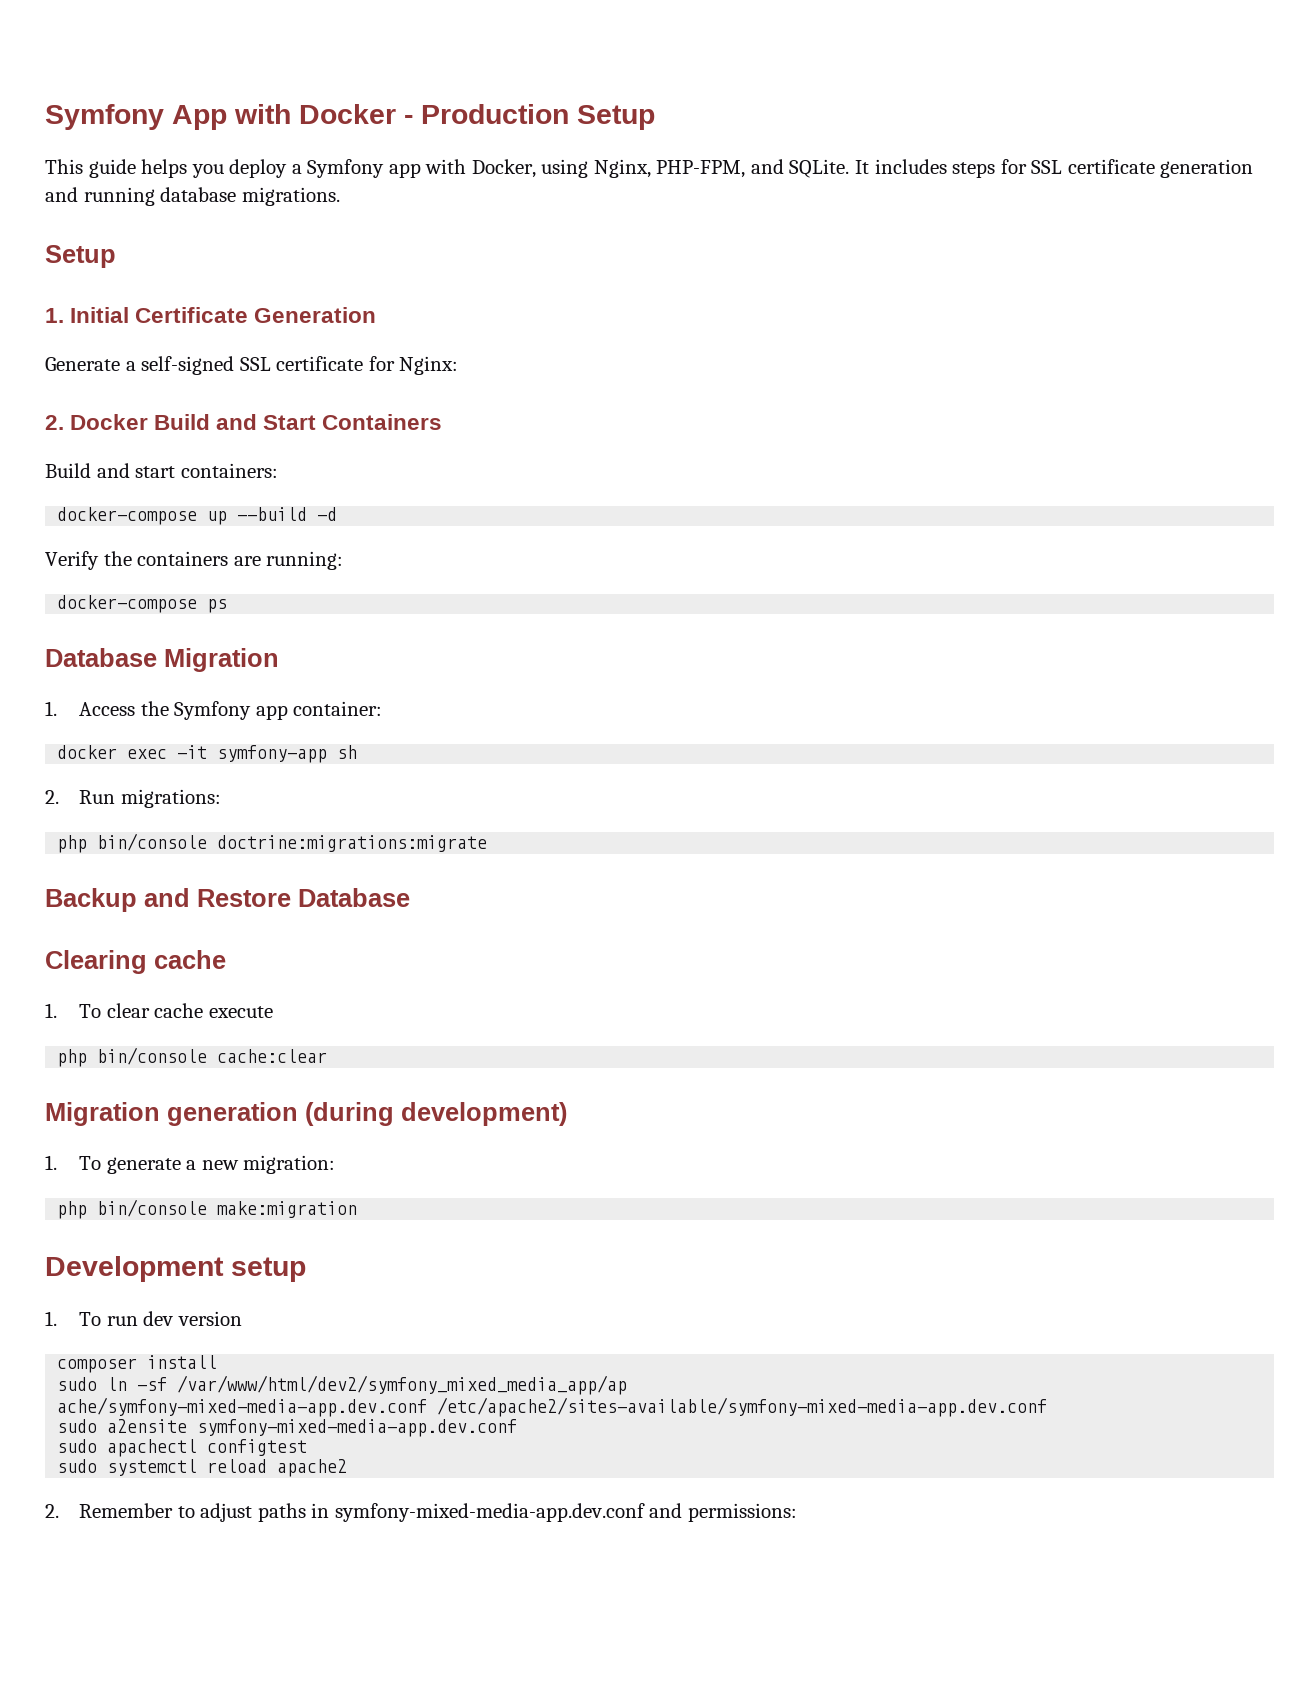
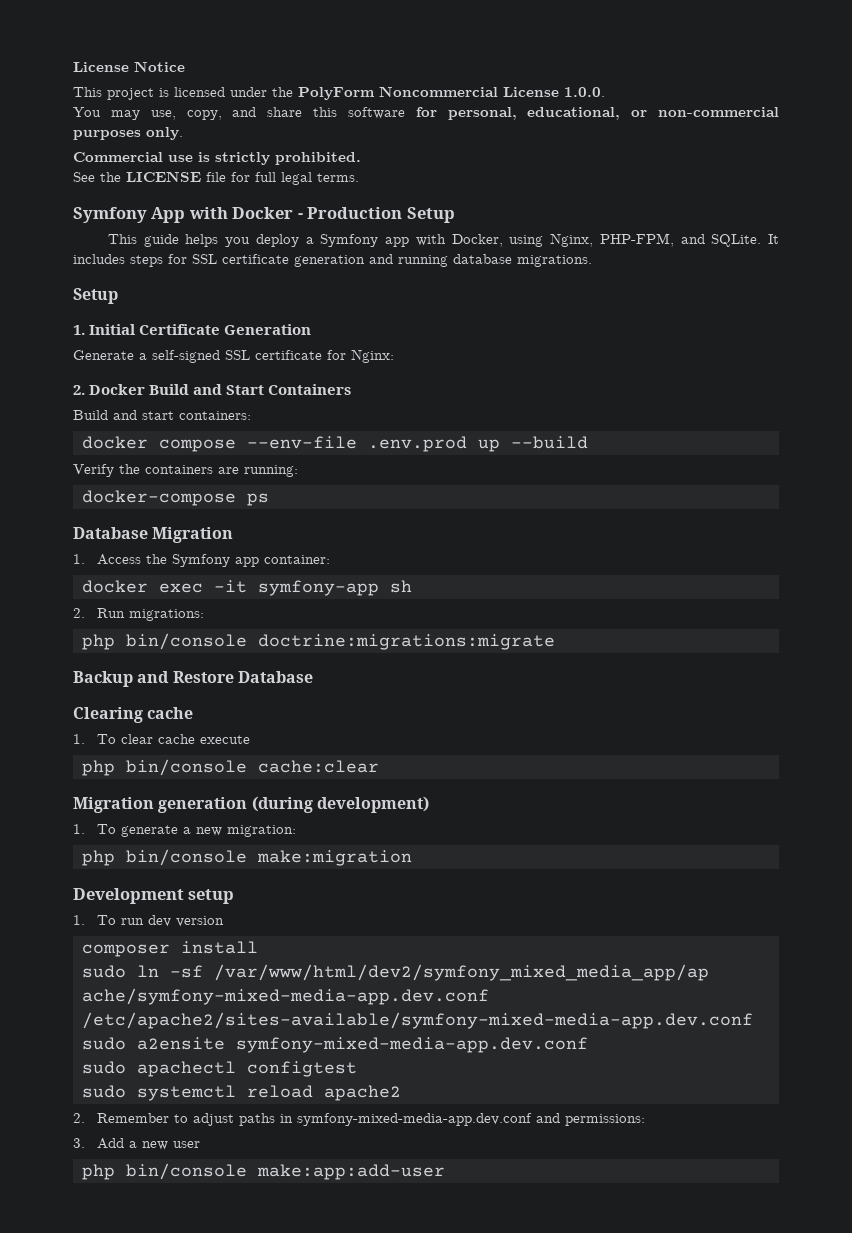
+ License Notice
+ This project is licensed under the PolyForm Noncommercial License 1.0.0.
+ You may use, copy, and share this software for personal, educational, or non-commercial purposes only.
+ Commercial use is strictly prohibited.
+ See the LICENSE file for full legal terms.
- docker-compose up --build -d
+ docker compose --env-file .env.prod up --build
+ 3. Add a new user
+ php bin/console make:app:add-user

